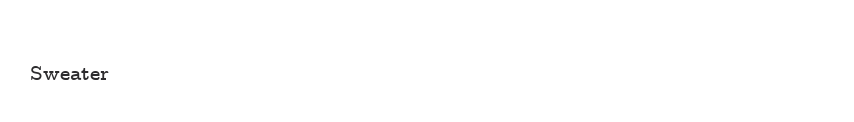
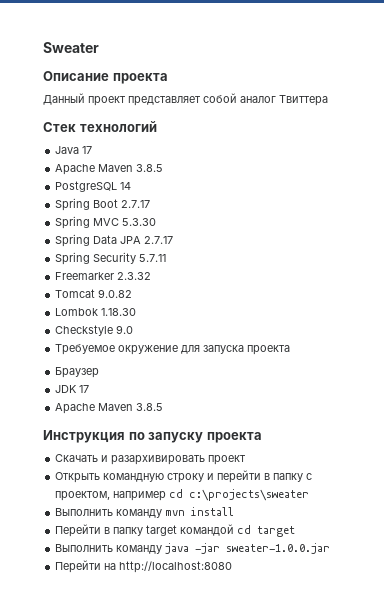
+ Описание проекта
+ Данный проект представляет собой аналог Твиттера
+ Стек технологий
+ Java 17
+ Apache Maven 3.8.5
+ PostgreSQL 14
+ Spring Boot 2.7.17
+ Spring MVC 5.3.30
+ Spring Data JPA 2.7.17
+ Spring Security 5.7.11
+ Freemarker 2.3.32
+ Tomcat 9.0.82
+ Lombok 1.18.30
+ Checkstyle 9.0
+ Требуемое окружение для запуска проекта
+ Браузер
+ JDK 17
+ Apache Maven 3.8.5
+ Инструкция по запуску проекта
+ Скачать и разархивировать проект
+ Открыть командную строку и перейти в папку с проектом, например cd c:\projects\sweater
+ Выполнить команду mvn install
+ Перейти в папку target командой cd target
+ Выполнить команду java -jar sweater-1.0.0.jar
+ Перейти на http://localhost:8080

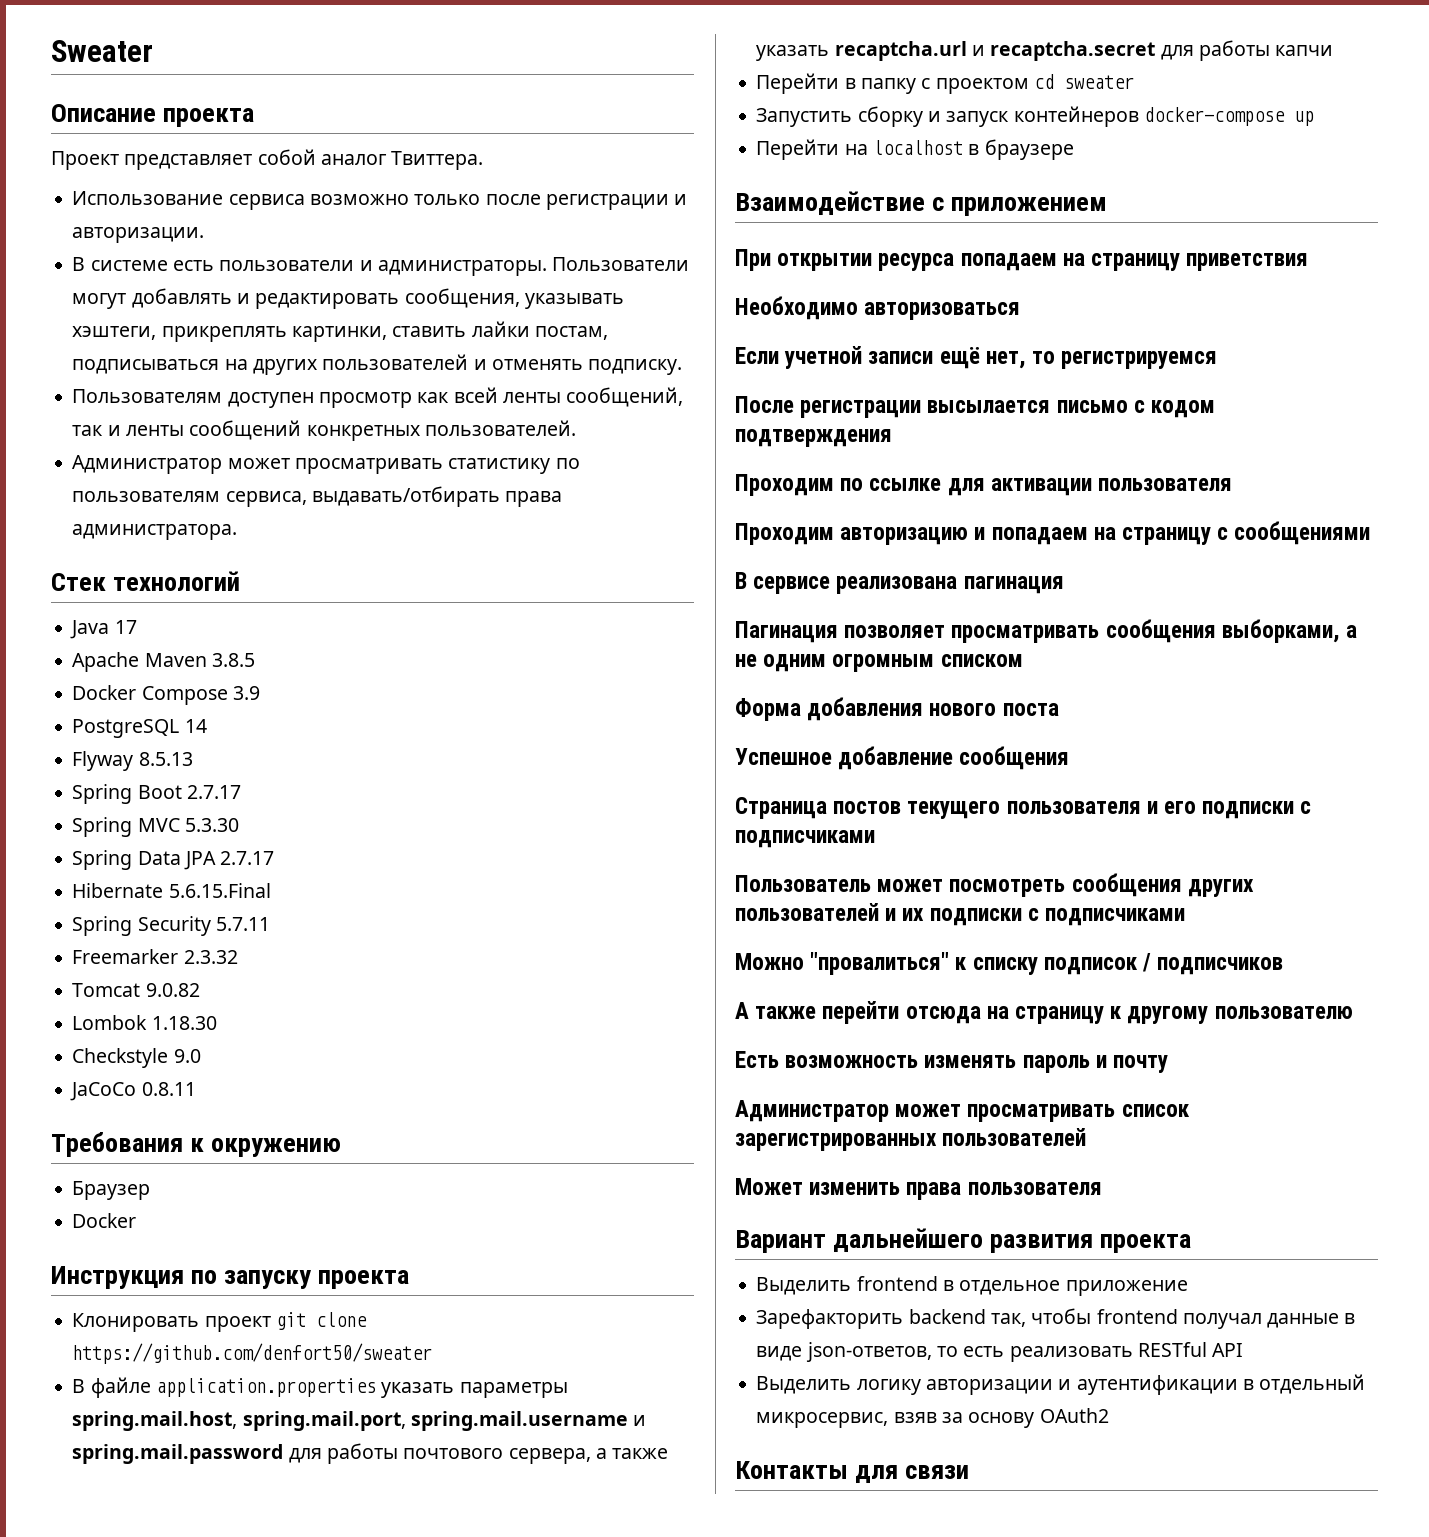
- Данный проект представляет собой аналог Твиттера
+ Проект представляет собой аналог Твиттера.
+ Использование сервиса возможно только после регистрации и авторизации.
+ В системе есть пользователи и администраторы. Пользователи могут добавлять и редактировать сообщения, указывать хэштеги, прикреплять картинки, ставить лайки постам, подписываться на других пользователей и отменять подписку.
+ Пользователям доступен просмотр как всей ленты сообщений, так и ленты сообщений конкретных пользователей.
+ Администратор может просматривать статистику по пользователям сервиса, выдавать/отбирать права администратора.
+ Docker Compose 3.9
+ Flyway 8.5.13
+ Hibernate 5.6.15.Final
- Требуемое окружение для запуска проекта
+ JaCoCo 0.8.11
+ Требования к окружению
  Браузер
- JDK 17
- Apache Maven 3.8.5
+ Docker
  Инструкция по запуску проекта
- Скачать и разархивировать проект
- Открыть командную строку и перейти в папку с проектом, например cd c:\projects\sweater
- Выполнить команду mvn install
- Перейти в папку target командой cd target
- Выполнить команду java -jar sweater-1.0.0.jar
- Перейти на http://localhost:8080
+ Клонировать проект git clone https://github.com/denfort50/sweater
+ В файле application.properties указать параметры spring.mail.host, spring.mail.port, spring.mail.username и spring.mail.password для работы почтового сервера, а также указать recaptcha.url и recaptcha.secret для работы капчи
+ Перейти в папку с проектом cd sweater
+ Запустить сборку и запуск контейнеров docker-compose up
+ Перейти на localhost в браузере
+ Взаимодействие с приложением
+ При открытии ресурса попадаем на страницу приветствия
+ Необходимо авторизоваться
+ Если учетной записи ещё нет, то регистрируемся
+ После регистрации высылается письмо с кодом подтверждения
+ Проходим по ссылке для активации пользователя
+ Проходим авторизацию и попадаем на страницу с сообщениями
+ В сервисе реализована пагинация
+ Пагинация позволяет просматривать сообщения выборками, а не одним огромным списком
+ Форма добавления нового поста
+ Успешное добавление сообщения
+ Страница постов текущего пользователя и его подписки с подписчиками
+ Пользователь может посмотреть сообщения других пользователей и их подписки с подписчиками
+ Можно "провалиться" к списку подписок / подписчиков
+ А также перейти отсюда на страницу к другому пользователю
+ Есть возможность изменять пароль и почту
+ Администратор может просматривать список зарегистрированных пользователей
+ Может изменить права пользователя
+ Вариант дальнейшего развития проекта
+ Выделить frontend в отдельное приложение
+ Зарефакторить backend так, чтобы frontend получал данные в виде json-ответов, то есть реализовать RESTful API
+ Выделить логику авторизации и аутентификации в отдельный микросервис, взяв за основу OAuth2
+ Контакты для связи

